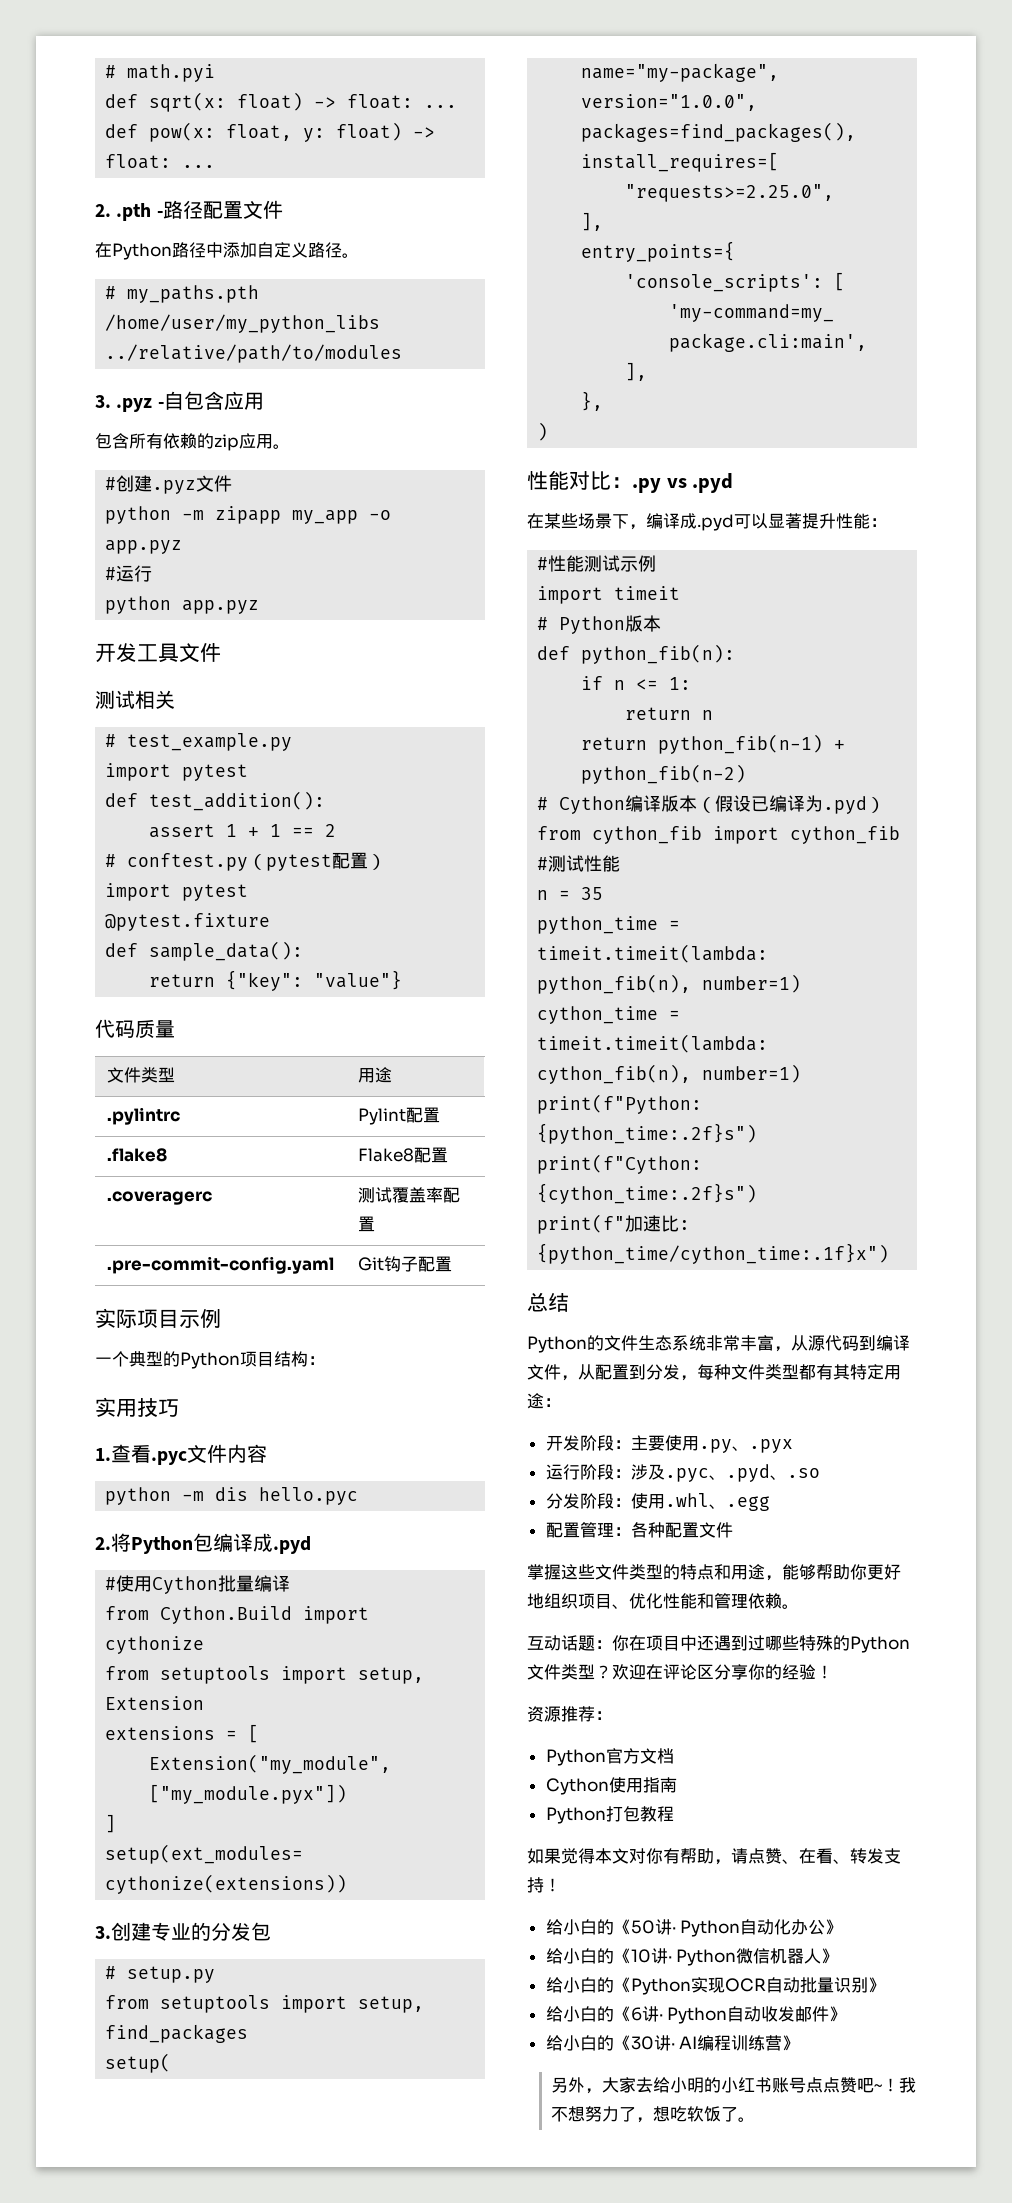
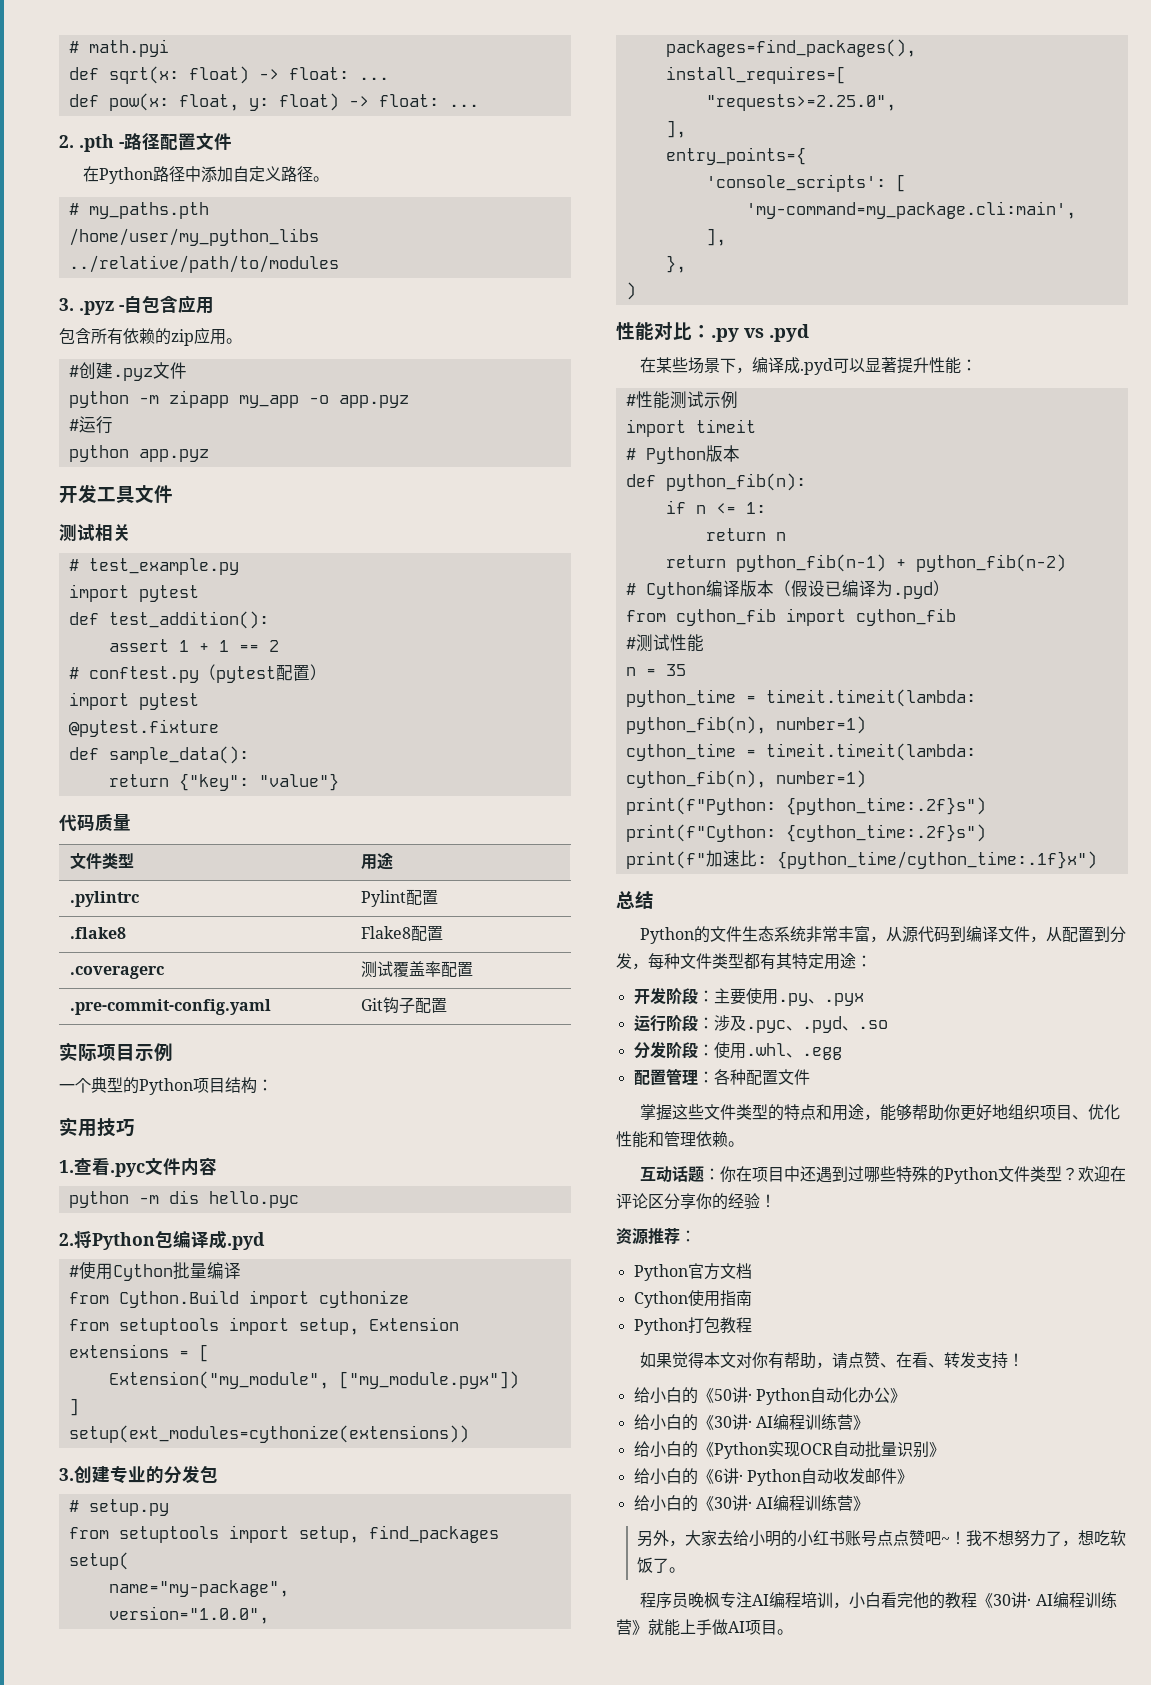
  给小白的《50讲· Python自动化办公》
- 给小白的《10讲· Python微信机器人》
+ 给小白的《30讲· AI编程训练营》
+ 程序员晚枫专注AI编程培训，小白看完他的教程《30讲· AI编程训练营》就能上手做AI项目。

